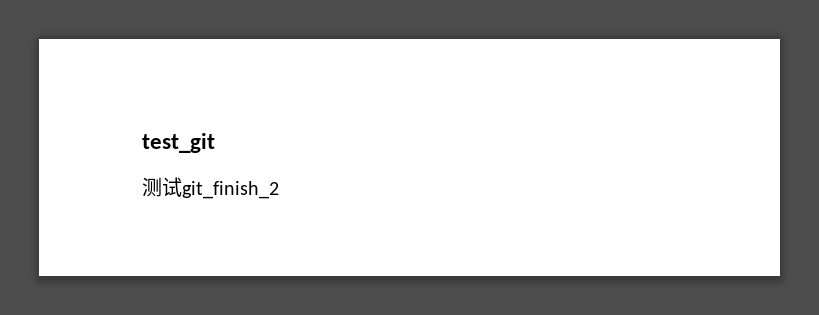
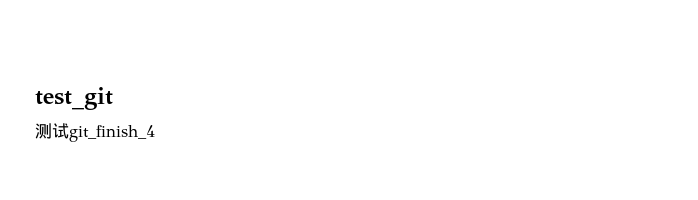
- 测试git_finish_2
+ 测试git_finish_4

